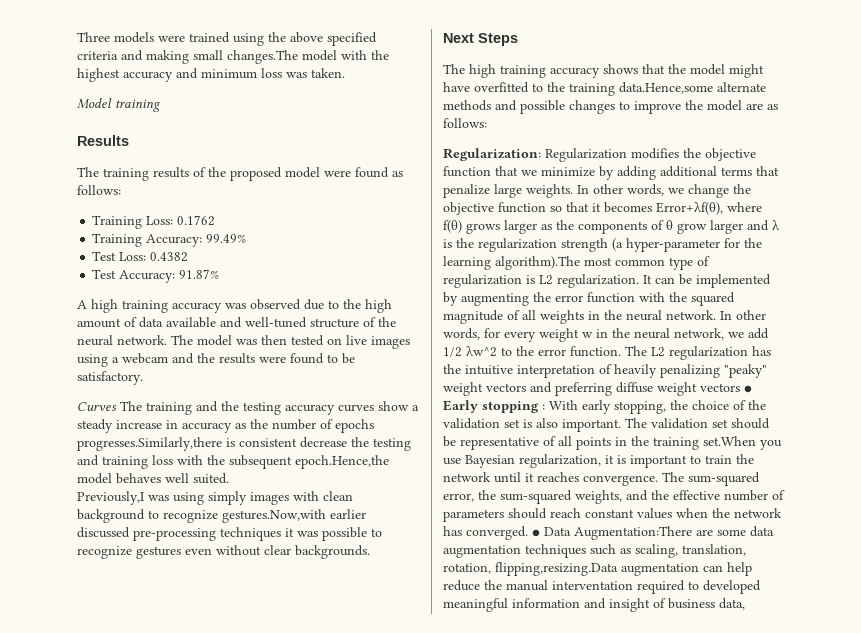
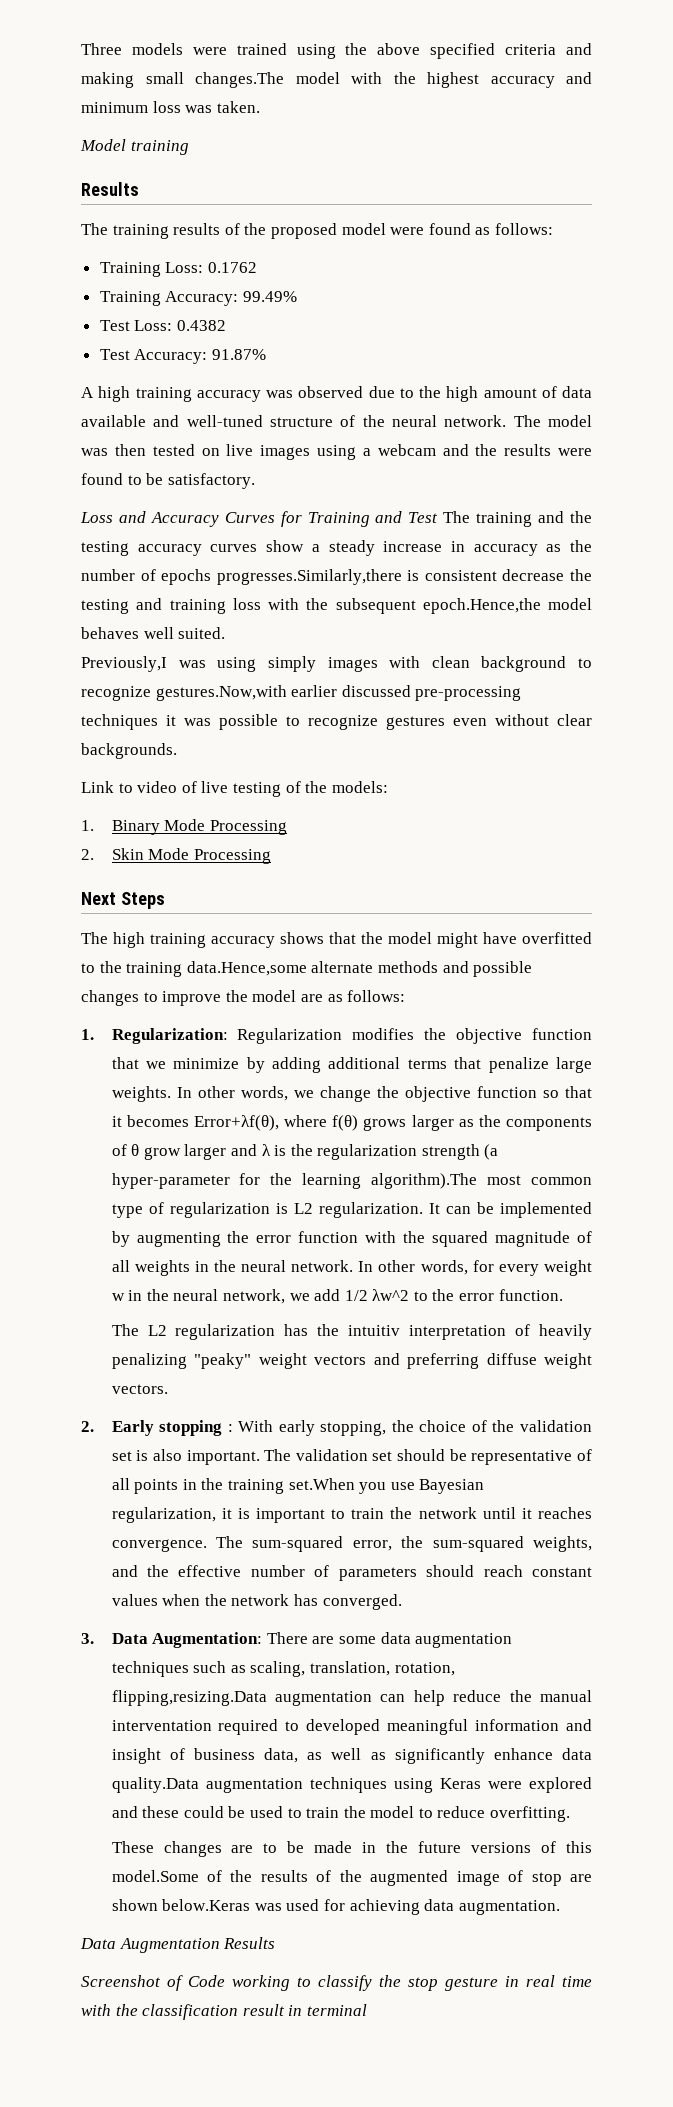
- Curves The training and the testing accuracy curves show a steady increase in accuracy as the number of epochs progresses.Similarly,there is consistent decrease the testing and training loss with the subsequent epoch.Hence,the model behaves well suited.
+ Loss and Accuracy Curves for Training and Test The training and the testing accuracy curves show a steady increase in accuracy as the number of epochs progresses.Similarly,there is consistent decrease the testing and training loss with the subsequent epoch.Hence,the model behaves well suited.
+ Link to video of live testing of the models:
+ 1. Binary Mode Processing
+ 2. Skin Mode Processing
- Regularization: Regularization modifies the objective function that we minimize by adding additional terms that penalize large weights.
+ 1. Regularization: Regularization modifies the objective function that we minimize by adding additional terms that penalize large weights.
- In other words, for every weight w in the neural network, we add 1/2 λw^2 to the error function. The L2 regularization has the intuitive interpretation of heavily penalizing "peaky" weight vectors and preferring diffuse weight vectors ● Early stopping : With early stopping, the choice of the validation set is also important.
+ In other words, for every weight w in the neural network, we add 1/2 λw^2 to the error function.
+ The L2 regularization has the intuitiv interpretation of heavily penalizing "peaky" weight vectors and preferring diffuse weight vectors.
+ 2. Early stopping : With early stopping, the choice of the validation set is also important.
- The sum-squared error, the sum-squared weights, and the effective number of parameters should reach constant values when the network has converged. ● Data Augmentation:There are some data augmentation techniques such as scaling, translation, rotation, flipping,resizing.Data augmentation can help reduce the manual interventation required to developed meaningful information and insight of business data,
+ The sum-squared error, the sum-squared weights, and the effective number of parameters should reach constant values when the network has converged.
+ 3. Data Augmentation: There are some data augmentation techniques such as scaling, translation, rotation, flipping,resizing.Data augmentation can help reduce the manual interventation required to developed meaningful information and insight of business data, as well as significantly enhance data quality.Data augmentation techniques using Keras were explored and these could be used to train the model to reduce overfitting.
+ These changes are to be made in the future versions of this model.Some of the results of the augmented image of stop are shown below.Keras was used for achieving data augmentation.
+ Data Augmentation Results
+ Screenshot of Code working to classify the stop gesture in real time with the classification result in terminal

